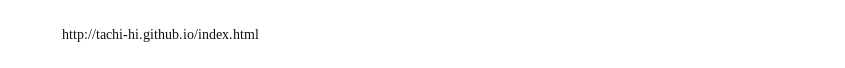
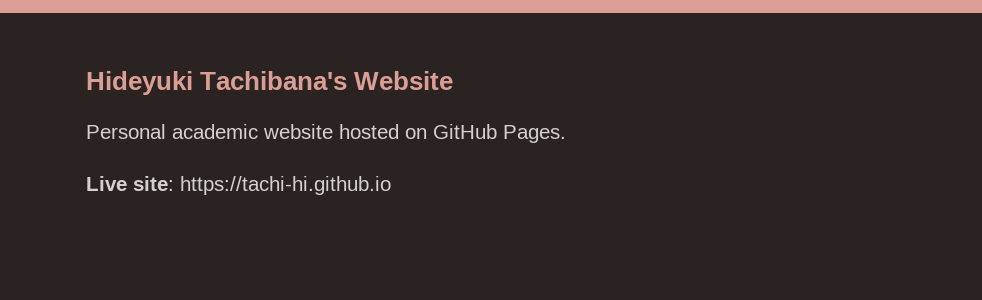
- http://tachi-hi.github.io/index.html
+ Hideyuki Tachibana's Website
+ Personal academic website hosted on GitHub Pages.
+ Live site: https://tachi-hi.github.io

